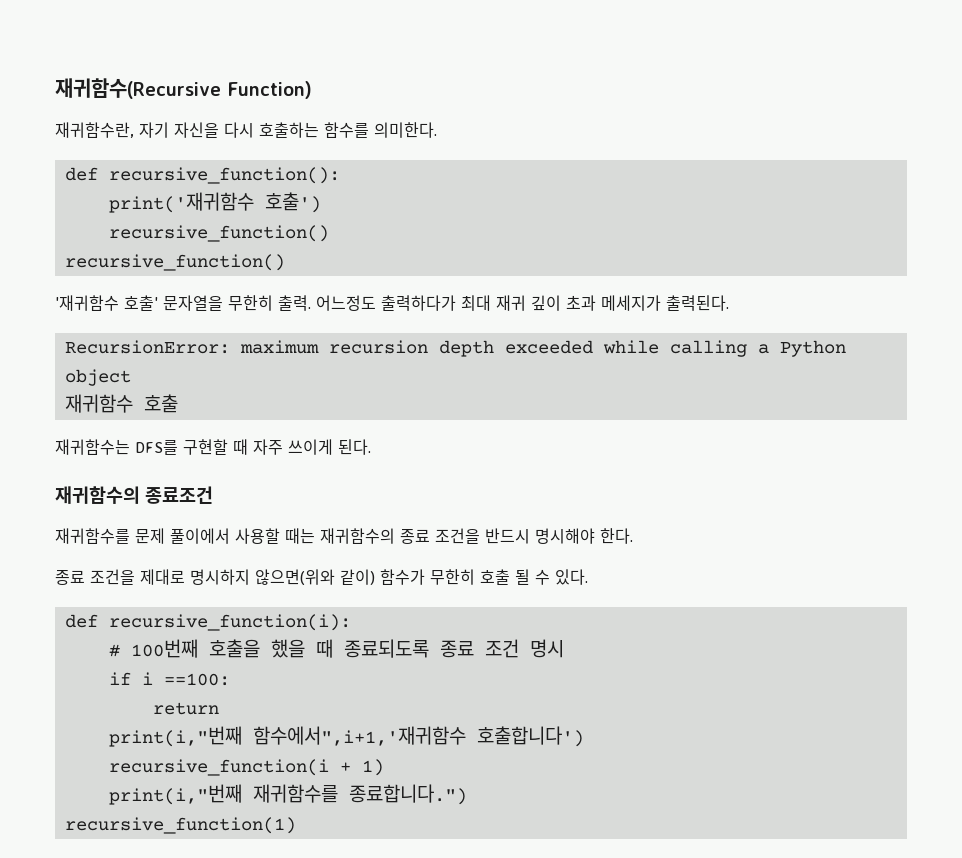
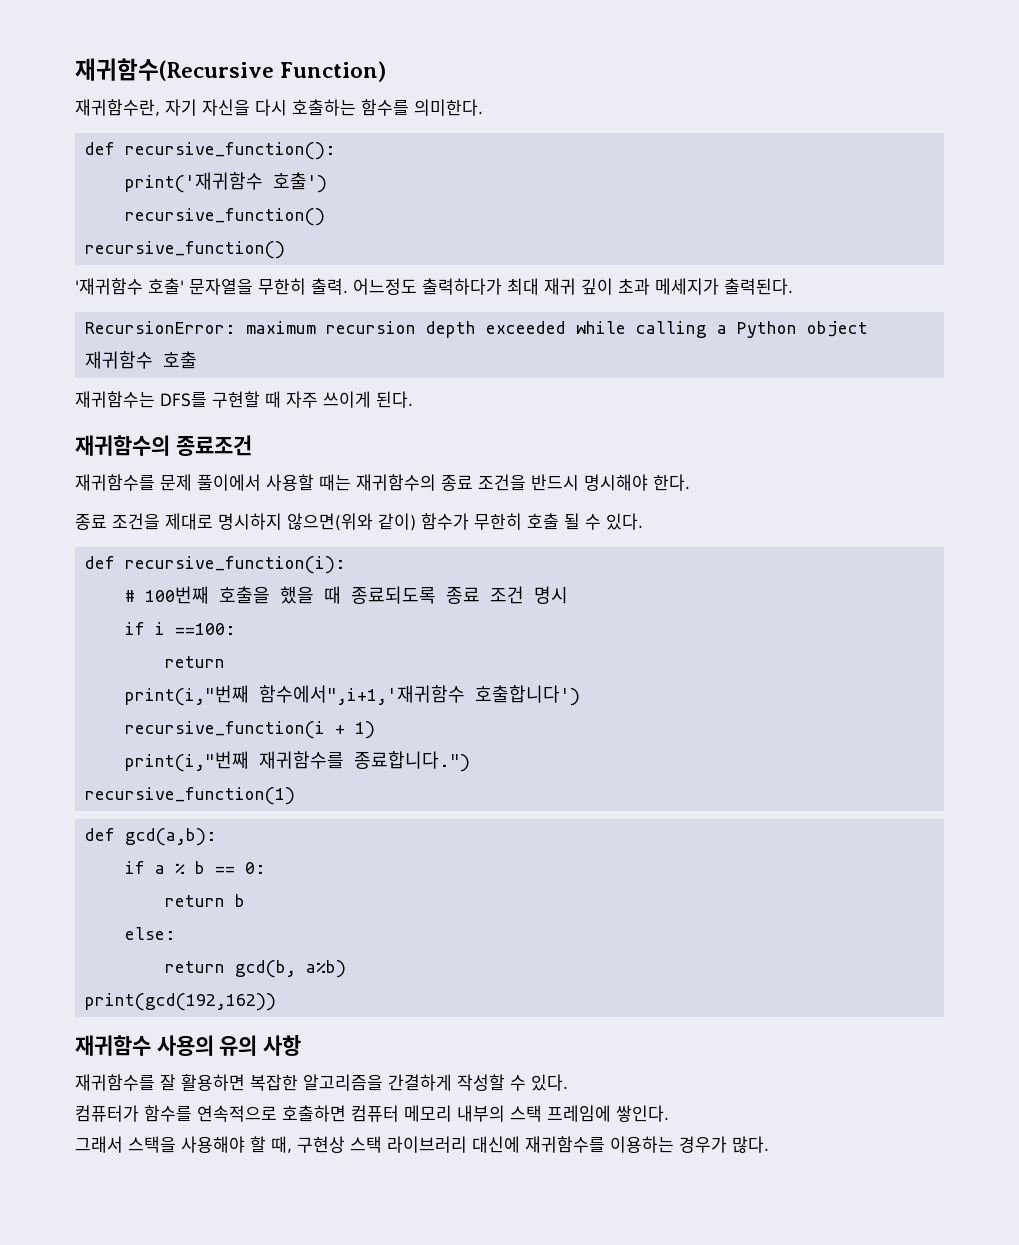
+ def gcd(a,b):
+ if a % b == 0:
+ return b
+ else:
+ return gcd(b, a%b)
+ print(gcd(192,162))
+ 재귀함수 사용의 유의 사항
+ 재귀함수를 잘 활용하면 복잡한 알고리즘을 간결하게 작성할 수 있다.
+ 컴퓨터가 함수를 연속적으로 호출하면 컴퓨터 메모리 내부의 스택 프레임에 쌓인다.
+ 그래서 스택을 사용해야 할 때, 구현상 스택 라이브러리 대신에 재귀함수를 이용하는 경우가 많다.

